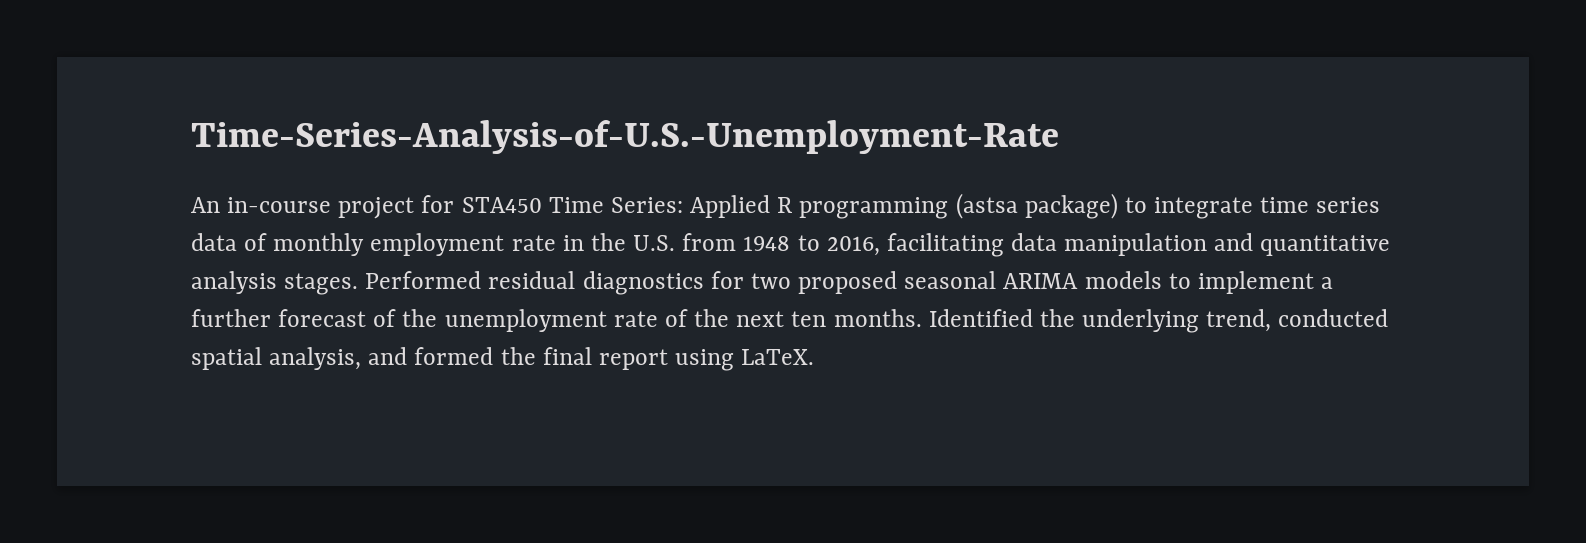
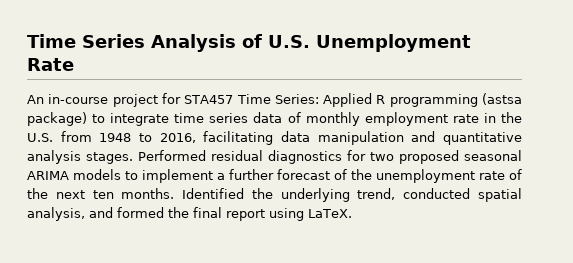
- Time-Series-Analysis-of-U.S.-Unemployment-Rate
+ Time Series Analysis of U.S. Unemployment Rate
- An in-course project for STA450 Time Series: Applied R programming (astsa package) to integrate time series data of monthly employment rate in the U.S. from 1948 to 2016, facilitating data manipulation and quantitative analysis stages.
+ An in-course project for STA457 Time Series: Applied R programming (astsa package) to integrate time series data of monthly employment rate in the U.S. from 1948 to 2016, facilitating data manipulation and quantitative analysis stages.

